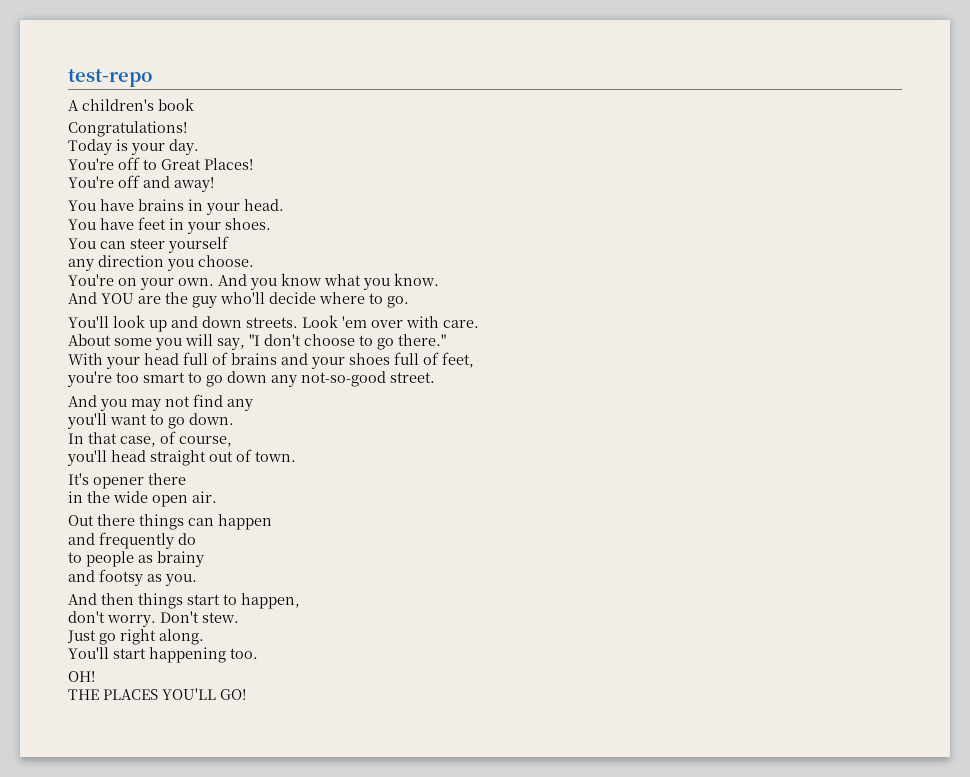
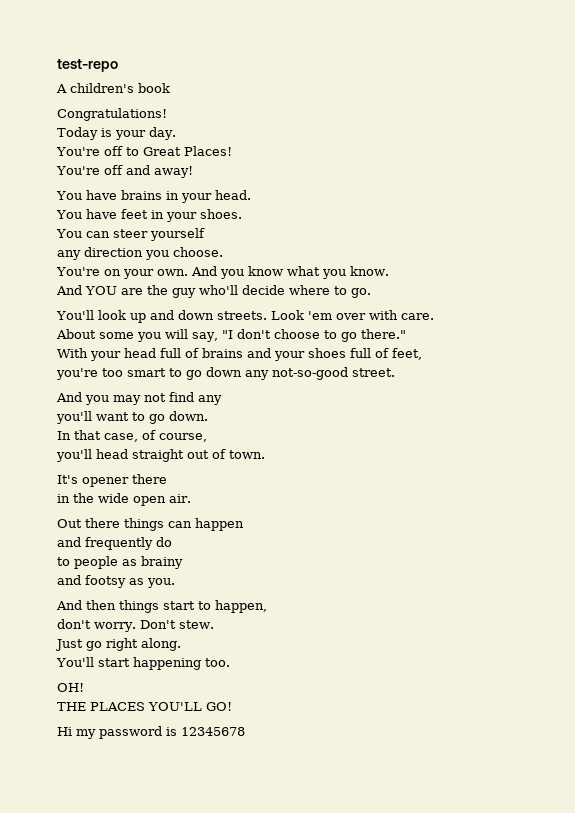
+ Hi my password is 12345678

